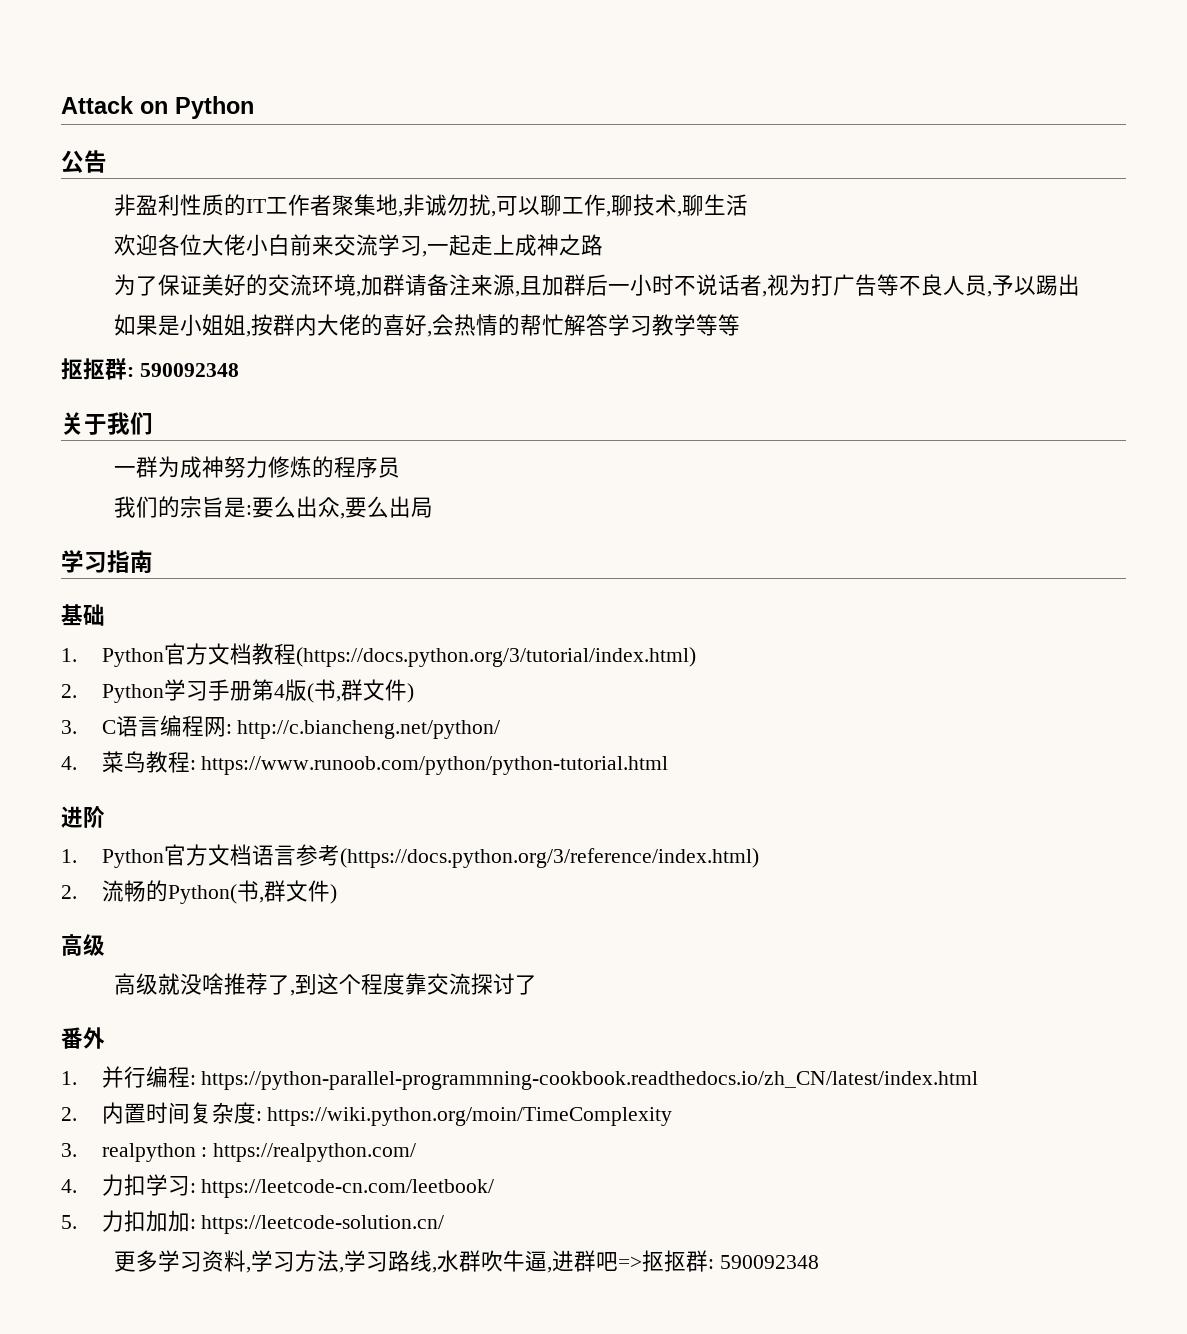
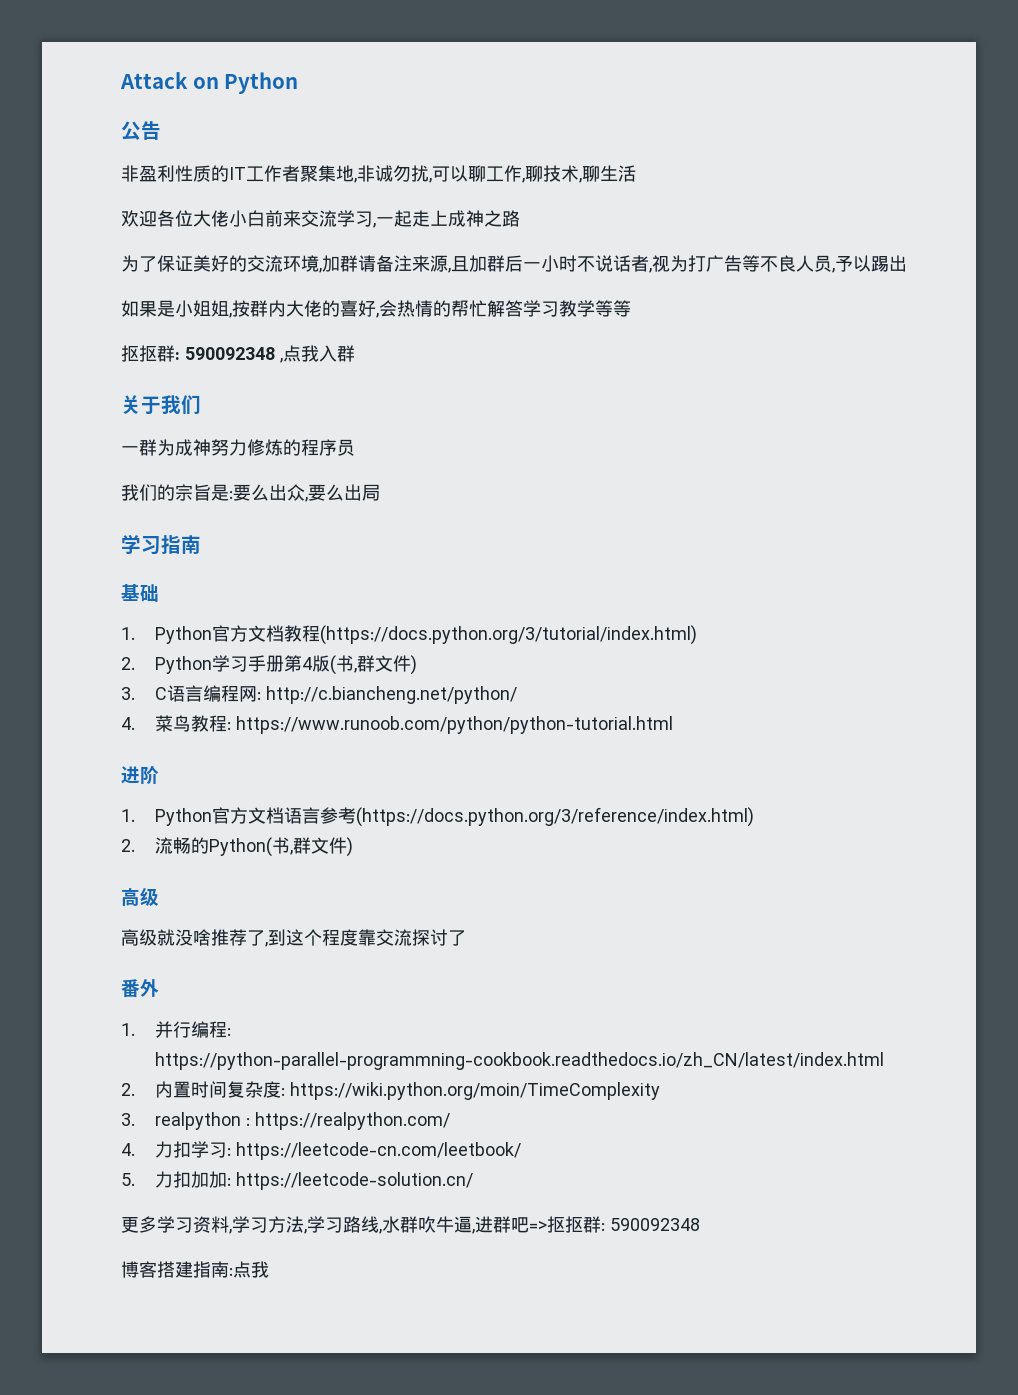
  如果是小姐姐,按群内大佬的喜好,会热情的帮忙解答学习教学等等
- 抠抠群: 590092348
+ 抠抠群: 590092348 ,点我入群
+ 博客搭建指南:点我

